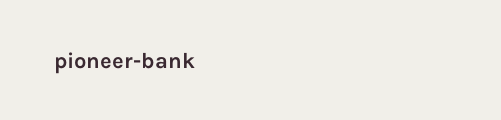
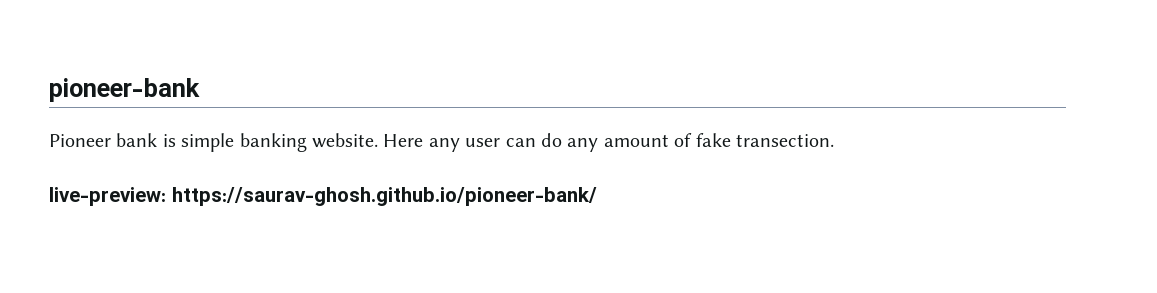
+ Pioneer bank is simple banking website. Here any user can do any amount of fake transection.
+ live-preview: https://saurav-ghosh.github.io/pioneer-bank/

